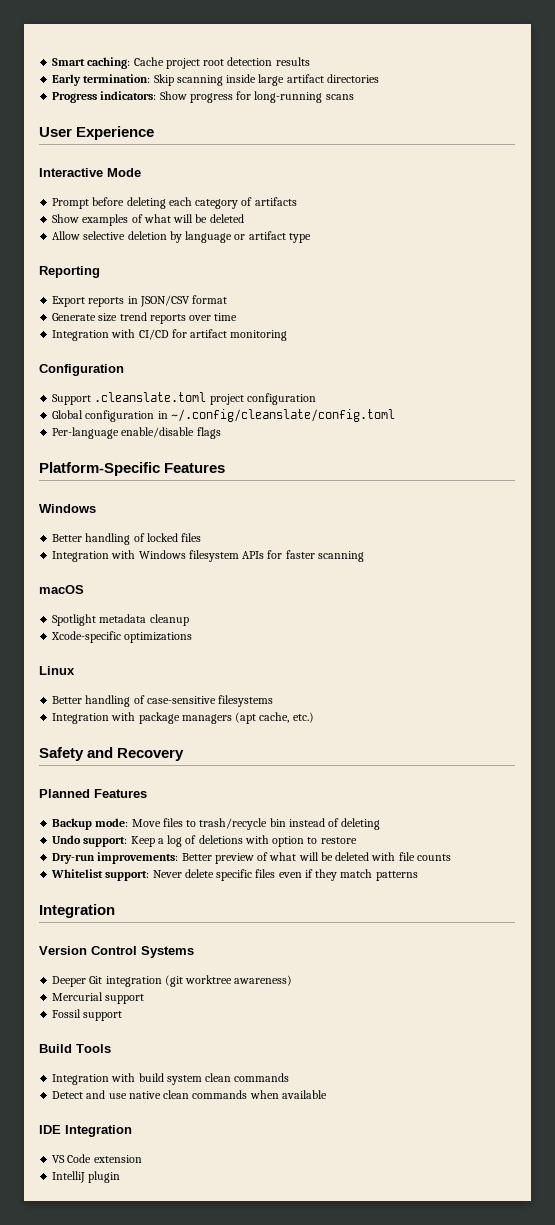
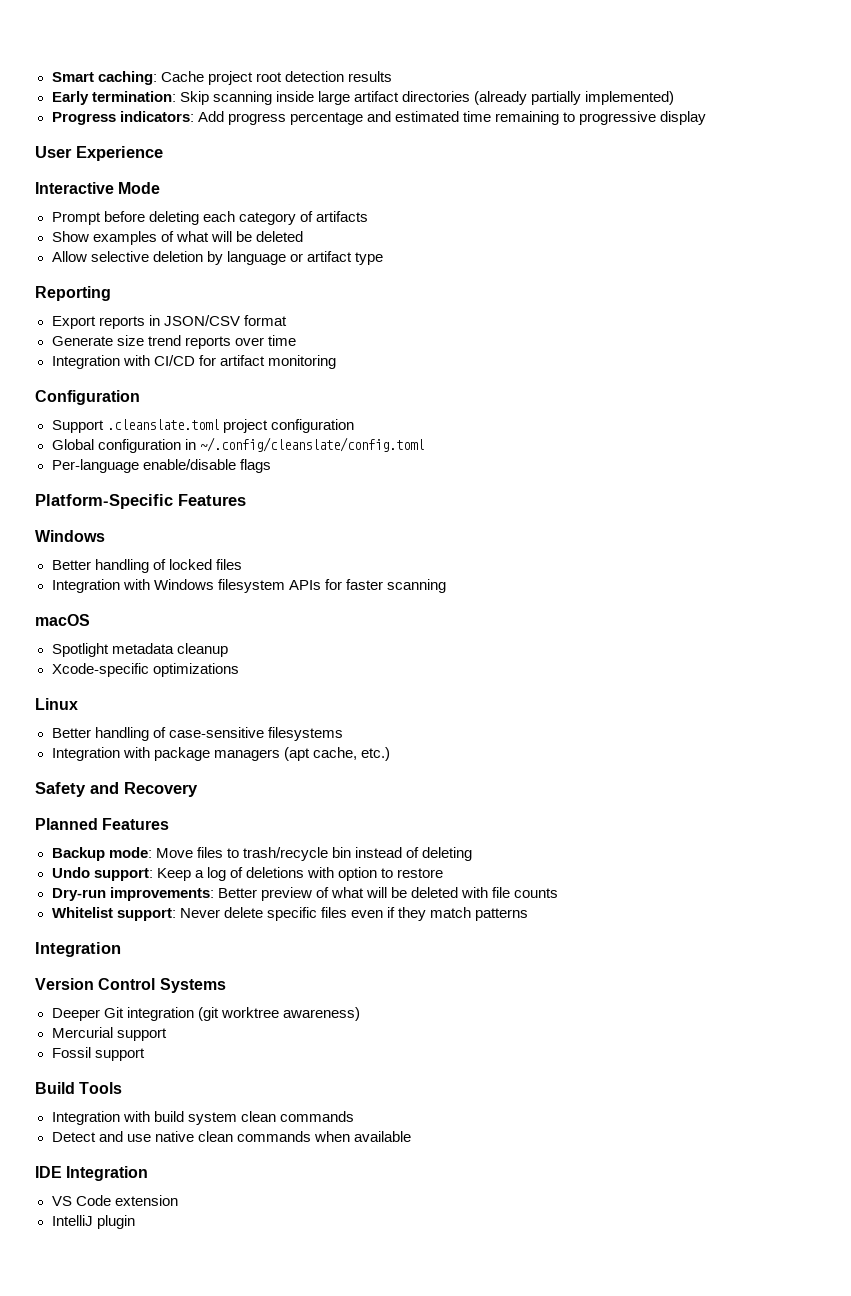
- Early termination: Skip scanning inside large artifact directories
+ Early termination: Skip scanning inside large artifact directories (already partially implemented)
- Progress indicators: Show progress for long-running scans
+ Progress indicators: Add progress percentage and estimated time remaining to progressive display

